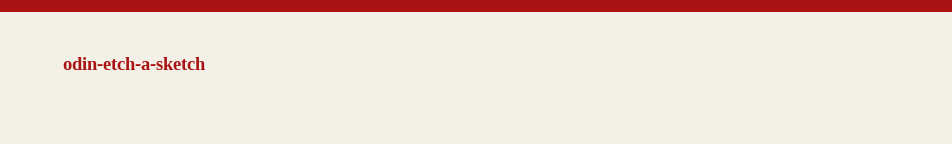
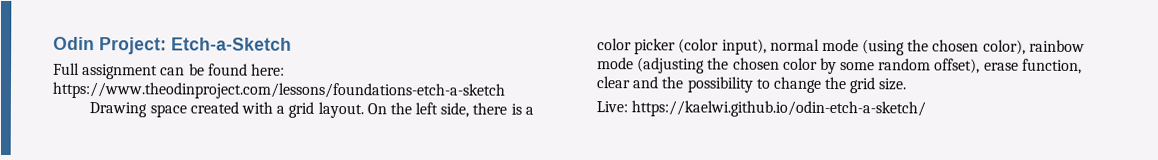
- odin-etch-a-sketch
+ Odin Project: Etch-a-Sketch
+ Full assignment can be found here: https://www.theodinproject.com/lessons/foundations-etch-a-sketch
+ Drawing space created with a grid layout. On the left side, there is a color picker (color input), normal mode (using the chosen color), rainbow mode (adjusting the chosen color by some random offset), erase function, clear and the possibility to change the grid size.
+ Live: https://kaelwi.github.io/odin-etch-a-sketch/

